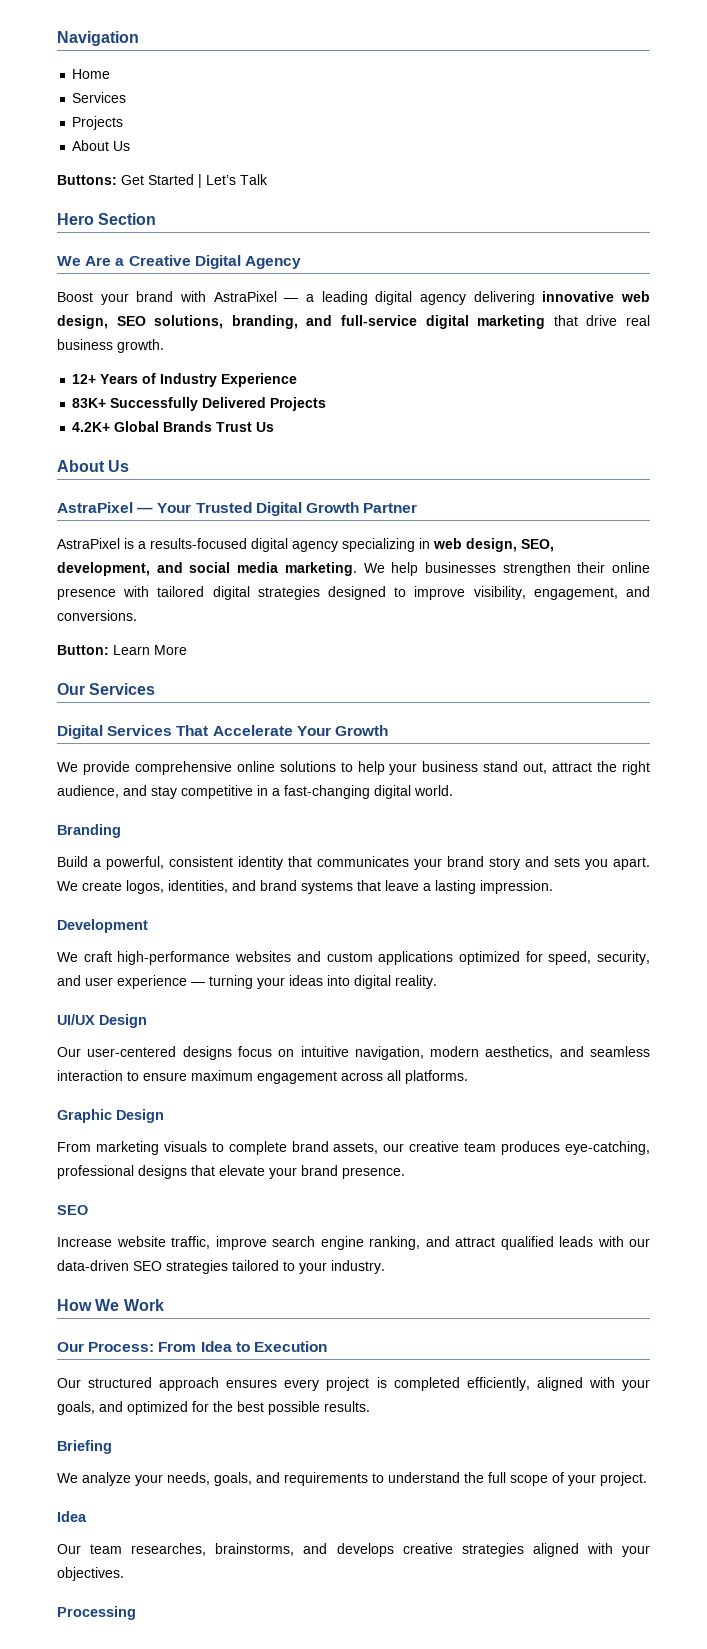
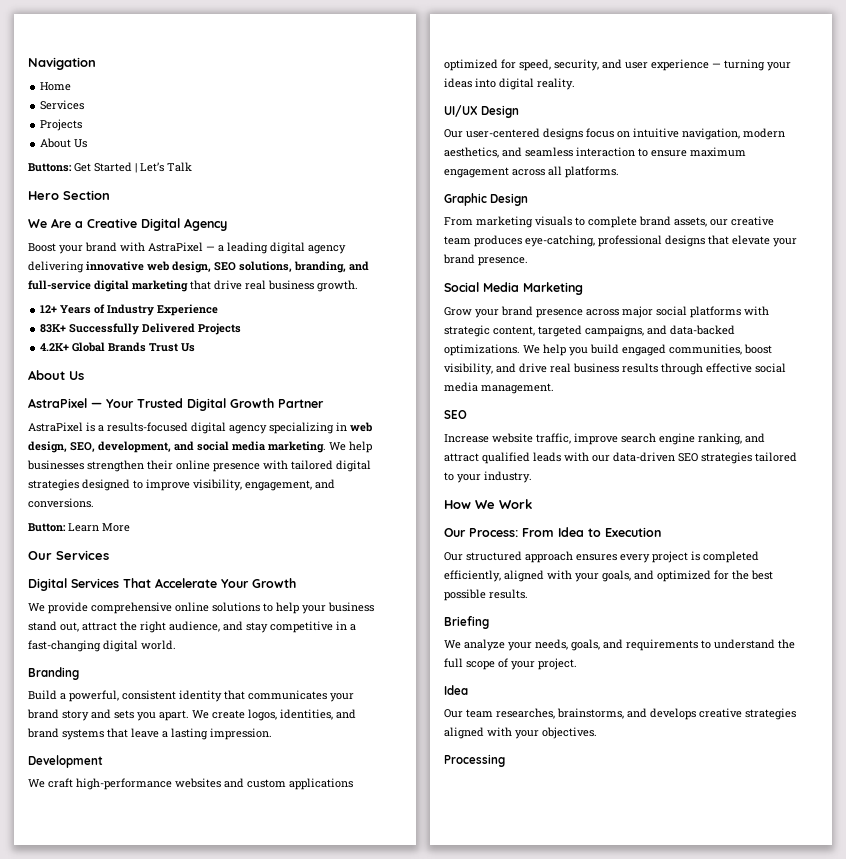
+ Social Media Marketing
+ Grow your brand presence across major social platforms with strategic content, targeted campaigns, and data-backed optimizations. We help you build engaged communities, boost visibility, and drive real business results through effective social media management.

